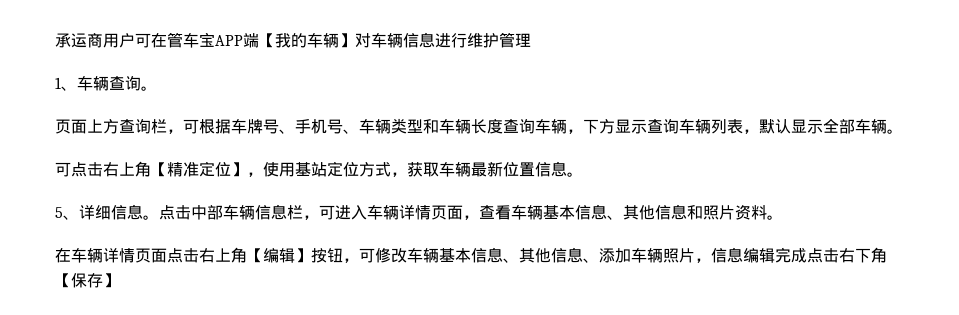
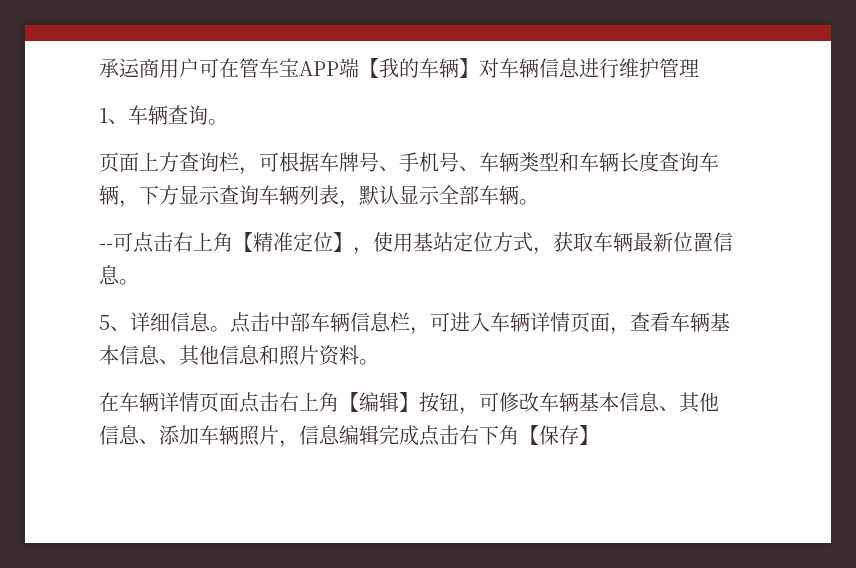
- 可点击右上角【精准定位】，使用基站定位方式，获取车辆最新位置信息。
+ --可点击右上角【精准定位】，使用基站定位方式，获取车辆最新位置信息。

